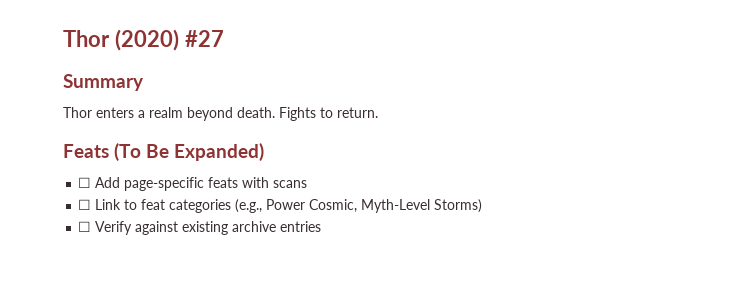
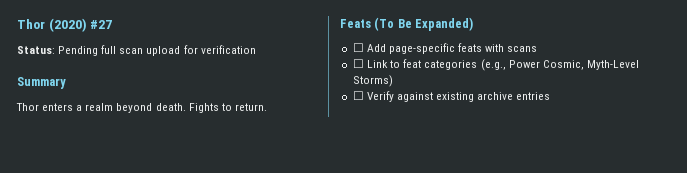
+ Status: Pending full scan upload for verification

